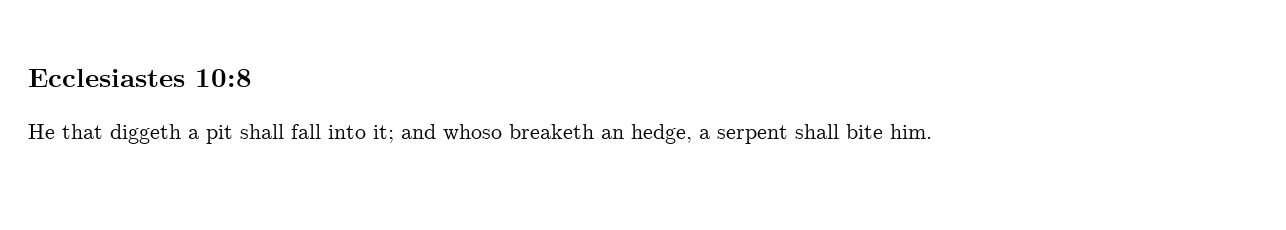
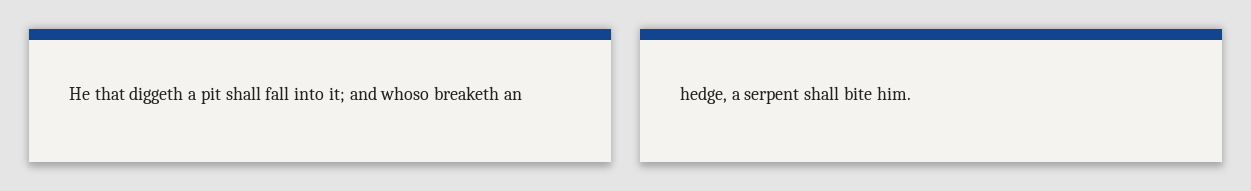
- Ecclesiastes 10:8

